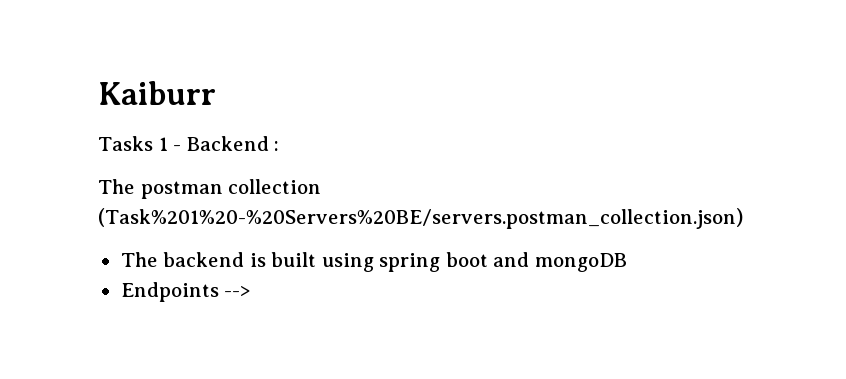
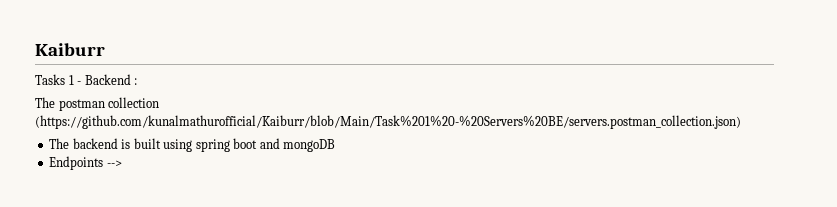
- The postman collection (Task%201%20-%20Servers%20BE/servers.postman_collection.json)
+ The postman collection (https://github.com/kunalmathurofficial/Kaiburr/blob/Main/Task%201%20-%20Servers%20BE/servers.postman_collection.json)

